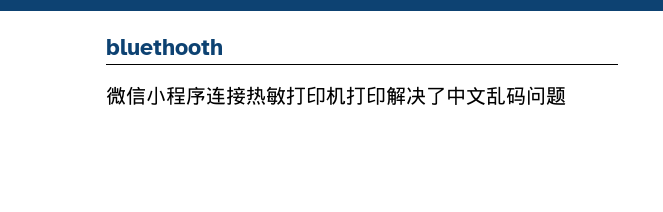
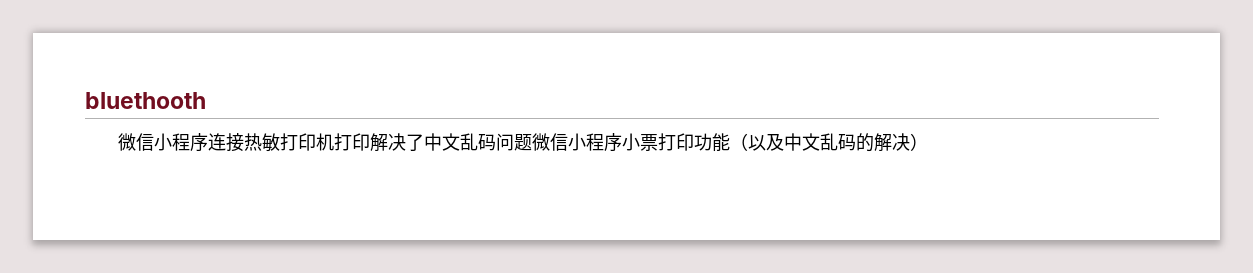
- 微信小程序连接热敏打印机打印解决了中文乱码问题
+ 微信小程序连接热敏打印机打印解决了中文乱码问题微信小程序小票打印功能（以及中文乱码的解决）

